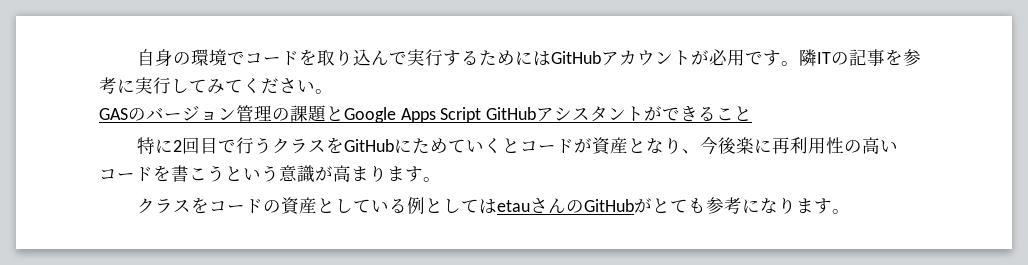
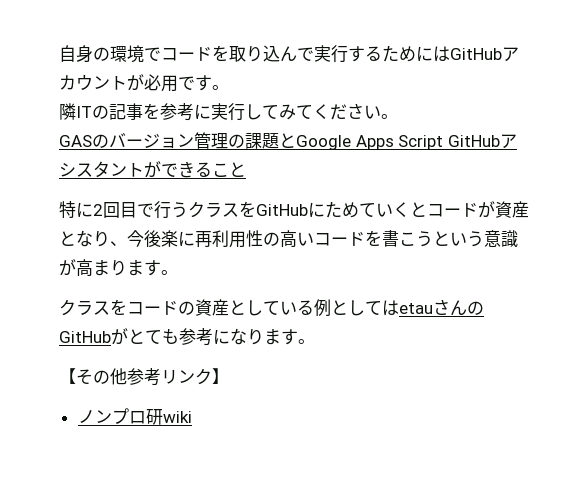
- 自身の環境でコードを取り込んで実行するためにはGitHubアカウントが必用です。隣ITの記事を参考に実行してみてください。
+ 自身の環境でコードを取り込んで実行するためにはGitHubアカウントが必用です。
+ 隣ITの記事を参考に実行してみてください。
+ 【その他参考リンク】
+ ノンプロ研wiki

